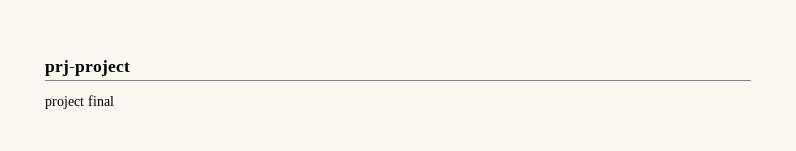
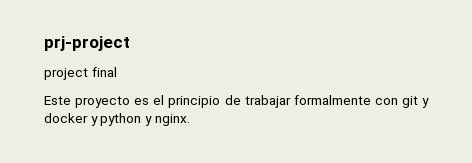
+ Este proyecto es el principio de trabajar formalmente con git y docker y python y nginx.

